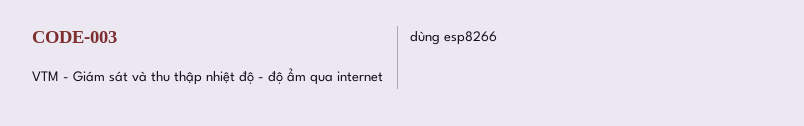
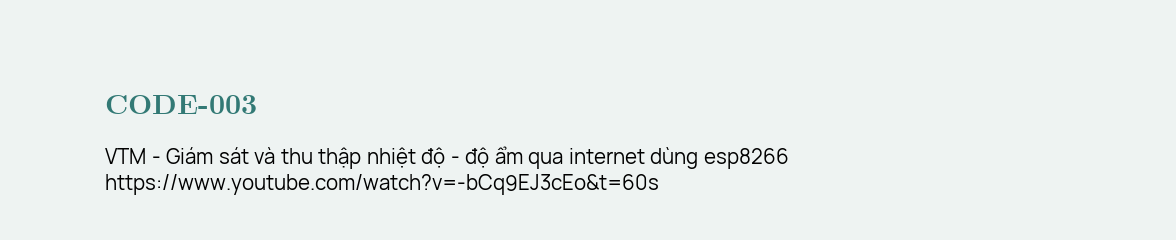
- VTM - Giám sát và thu thập nhiệt độ - độ ẩm qua internet dùng esp8266
+ VTM - Giám sát và thu thập nhiệt độ - độ ẩm qua internet dùng esp8266 https://www.youtube.com/watch?v=-bCq9EJ3cEo&t=60s

